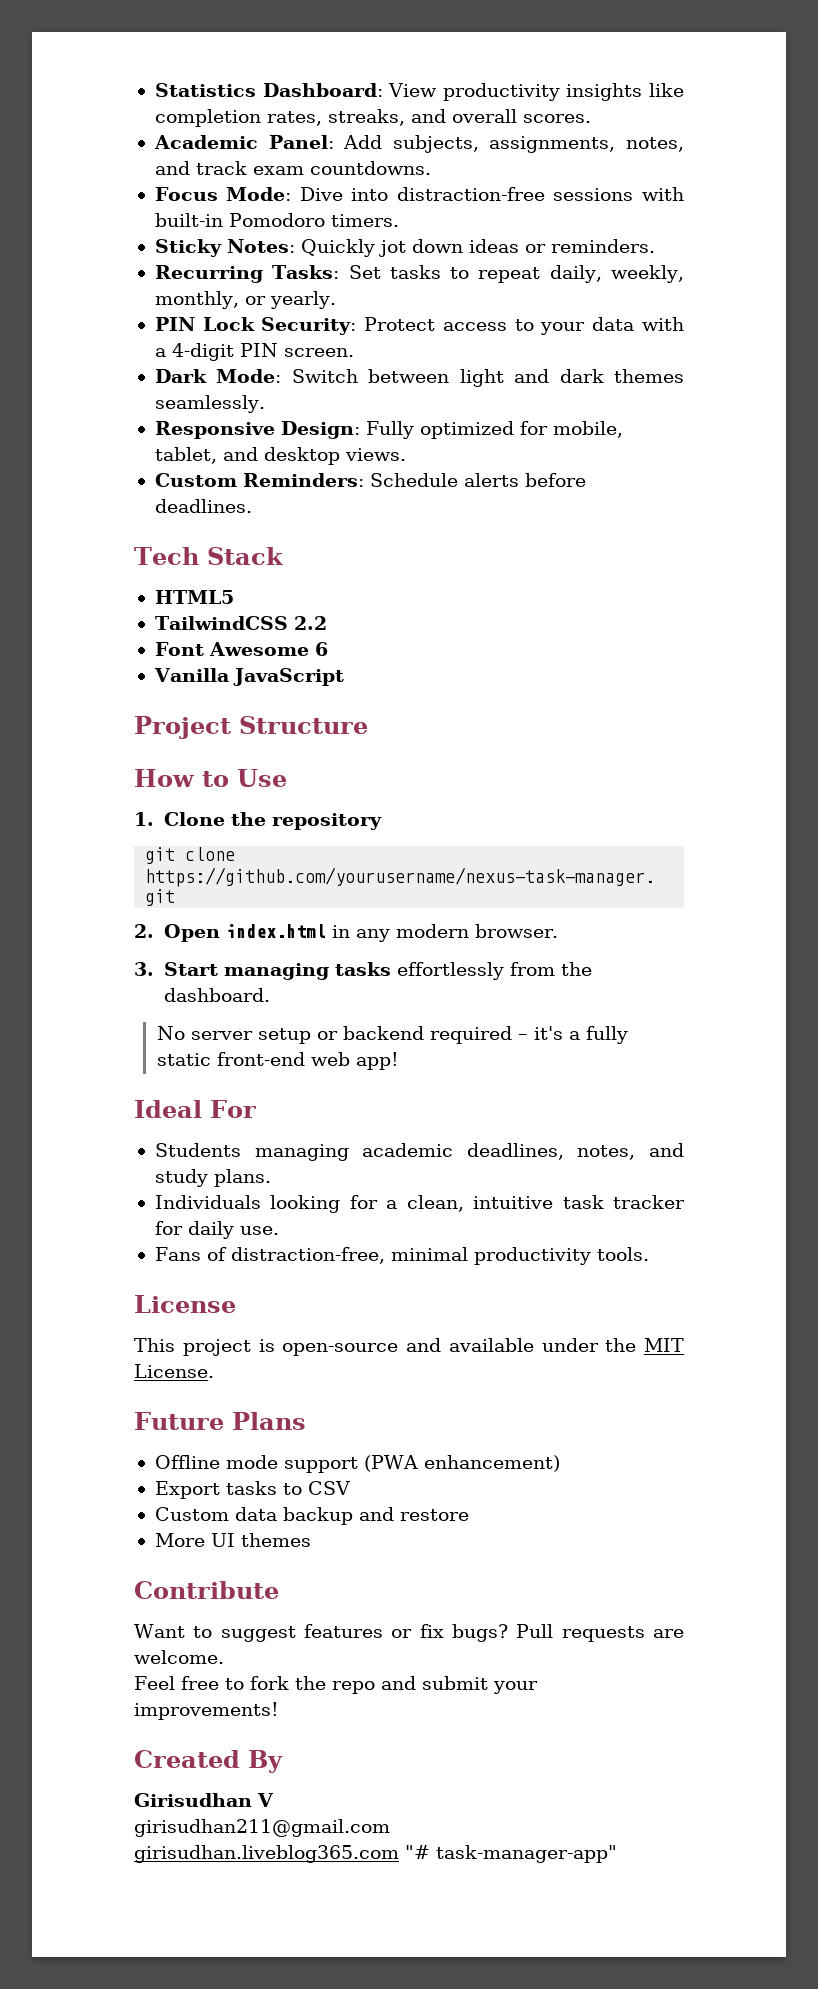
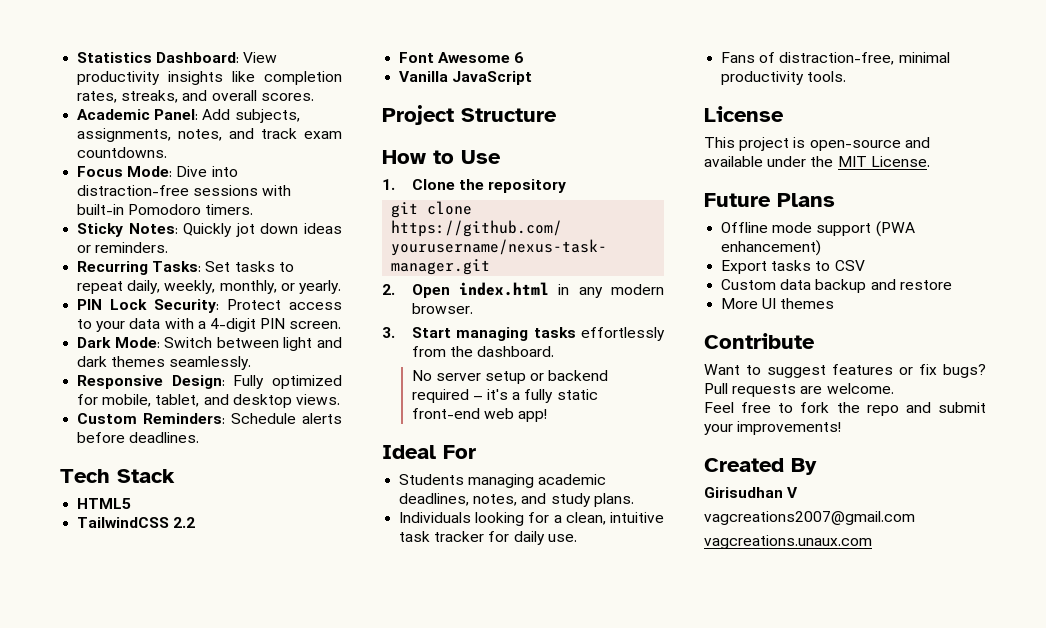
- girisudhan211@gmail.com
- girisudhan.liveblog365.com "# task-manager-app"
+ vagcreations2007@gmail.com
+ vagcreations.unaux.com

